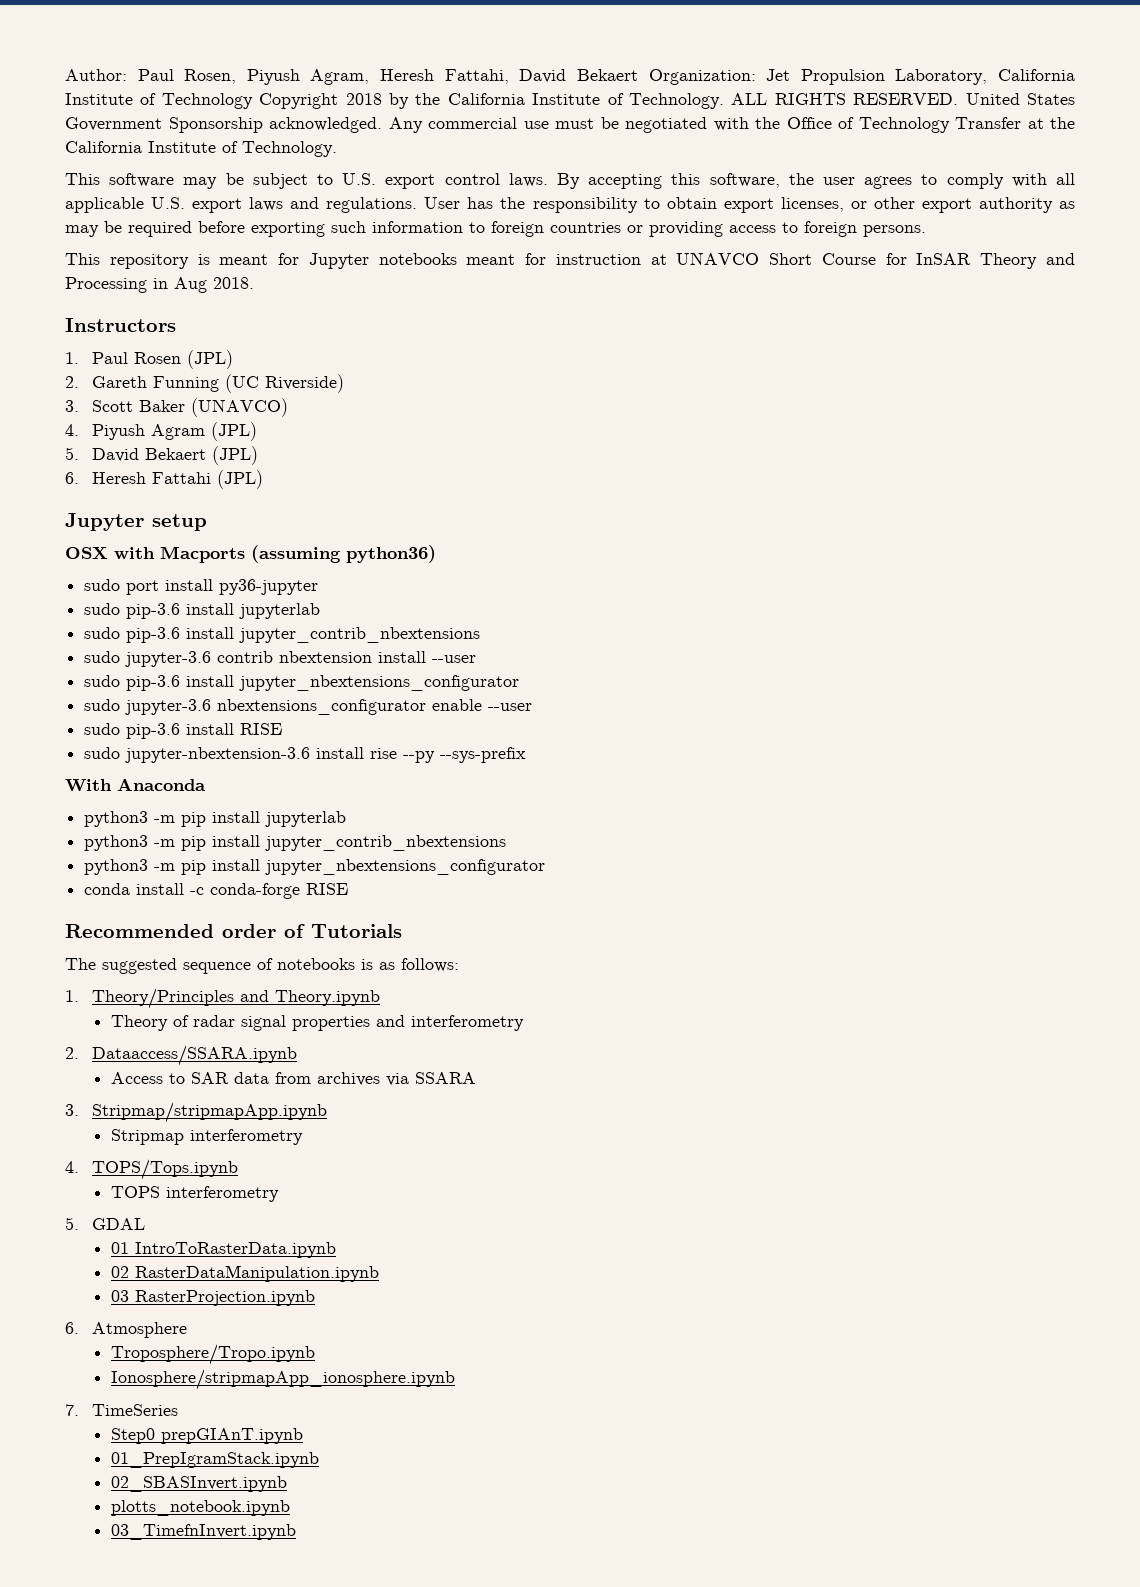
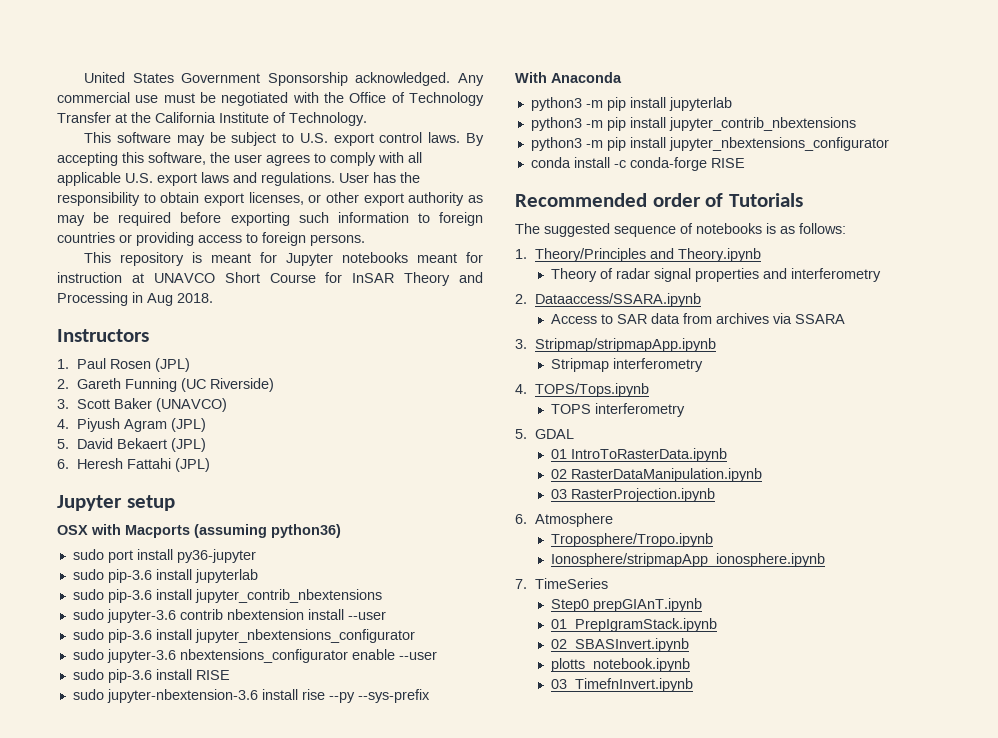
- Author: Paul Rosen, Piyush Agram, Heresh Fattahi, David Bekaert Organization: Jet Propulsion Laboratory, California Institute of Technology Copyright 2018 by the California Institute of Technology. ALL RIGHTS RESERVED.

